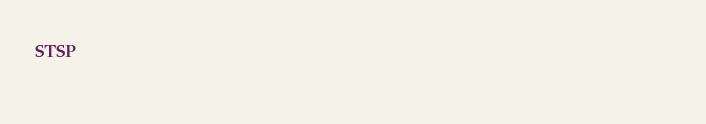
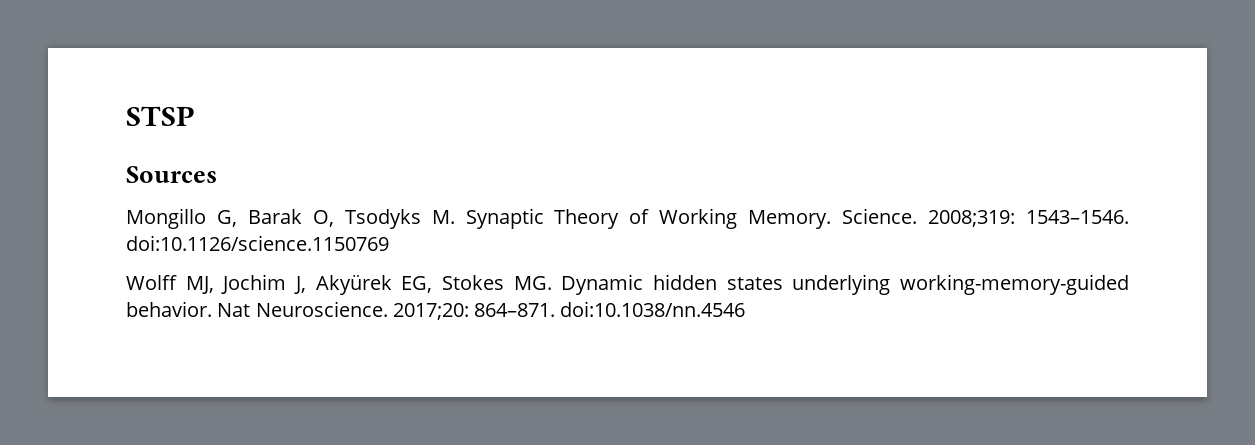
+ Sources
+ Mongillo G, Barak O, Tsodyks M. Synaptic Theory of Working Memory. Science. 2008;319: 1543–1546. doi:10.1126/science.1150769
+ Wolff MJ, Jochim J, Akyürek EG, Stokes MG. Dynamic hidden states underlying working-memory-guided behavior. Nat Neuroscience. 2017;20: 864–871. doi:10.1038/nn.4546

